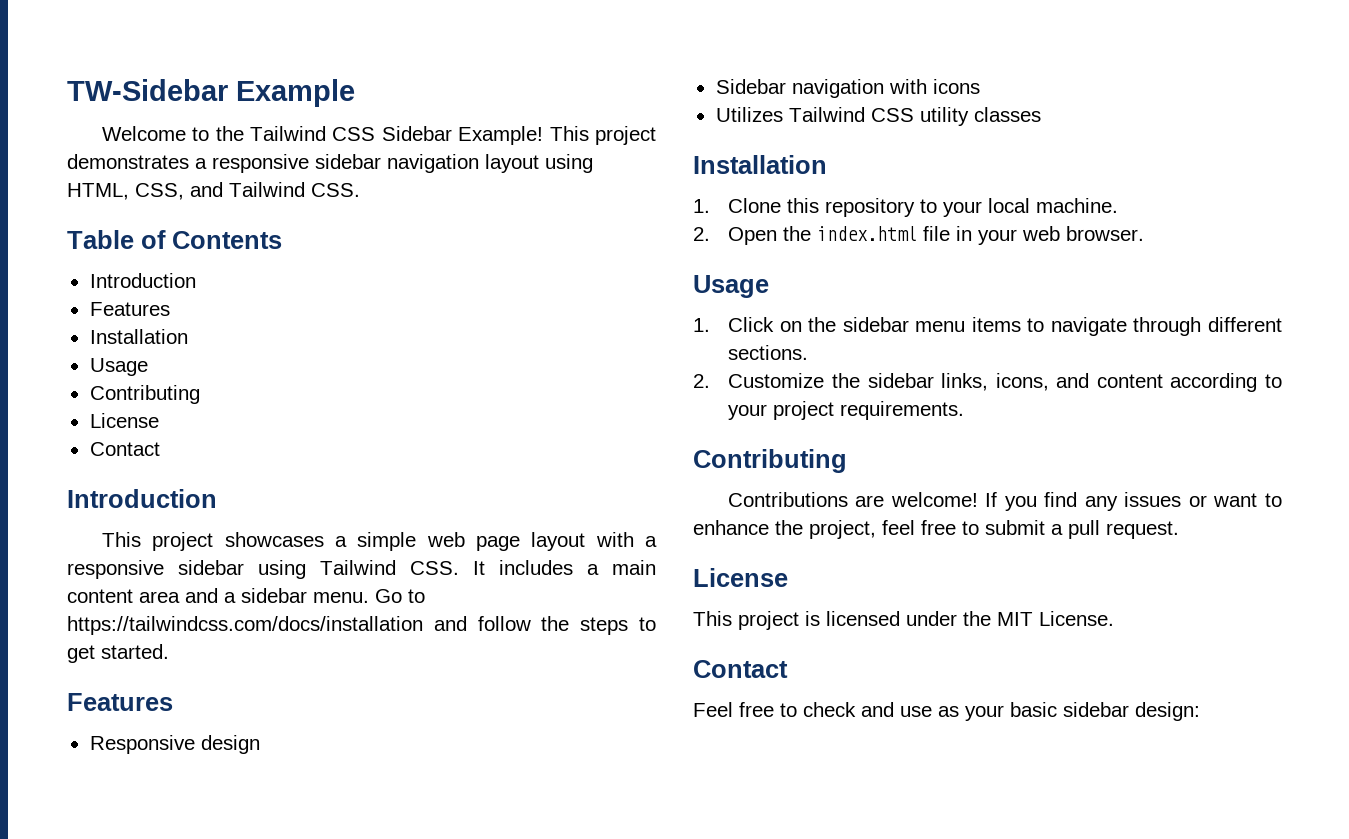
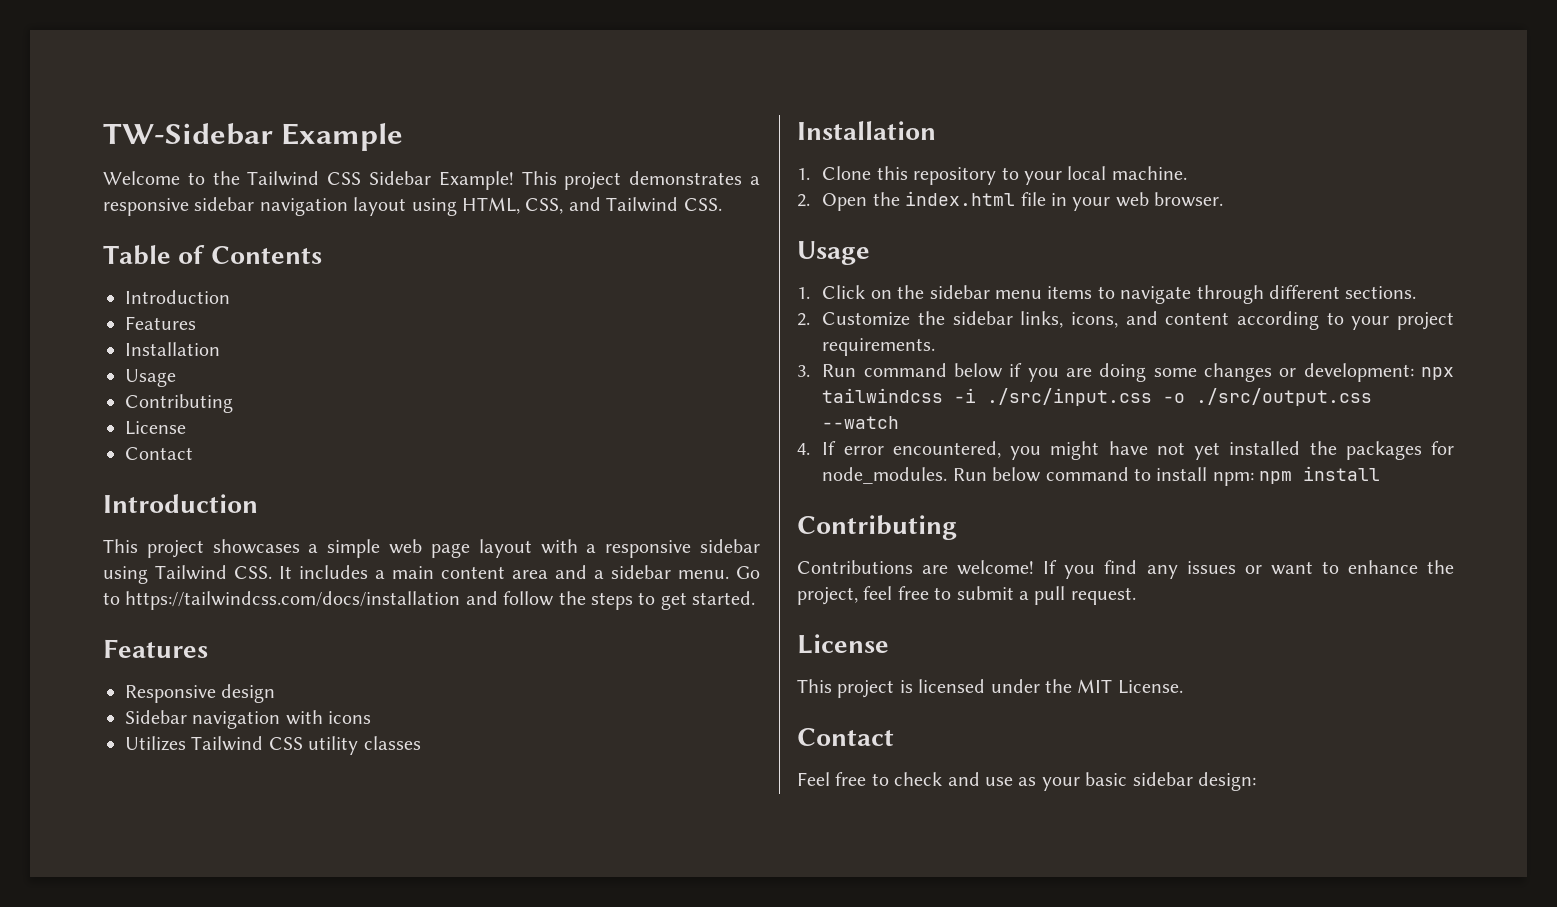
+ 3. Run command below if you are doing some changes or development: npx tailwindcss -i ./src/input.css -o ./src/output.css --watch
+ 4. If error encountered, you might have not yet installed the packages for node_modules. Run below command to install npm: npm install

